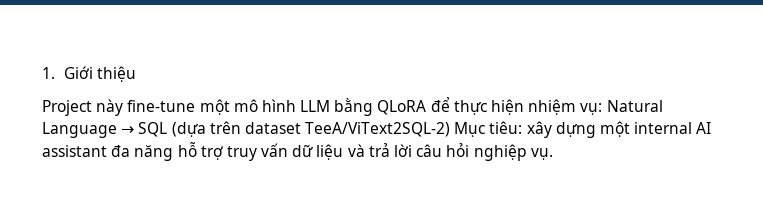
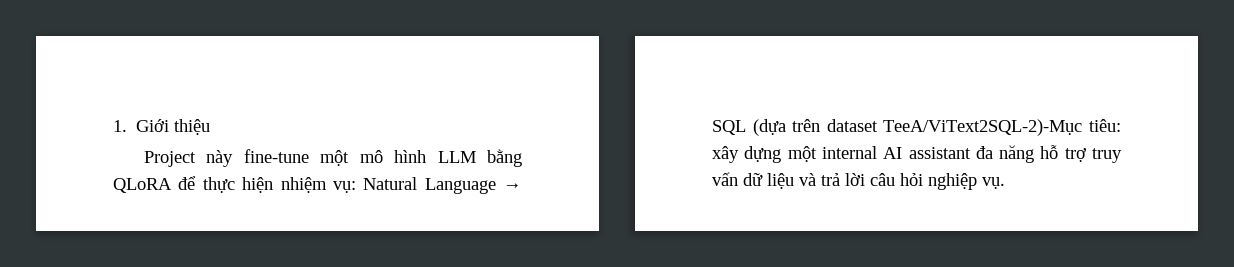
- Project này fine-tune một mô hình LLM bằng QLoRA để thực hiện nhiệm vụ: Natural Language → SQL (dựa trên dataset TeeA/ViText2SQL-2) Mục tiêu: xây dựng một internal AI assistant đa năng hỗ trợ truy vấn dữ liệu và trả lời câu hỏi nghiệp vụ.
+ Project này fine-tune một mô hình LLM bằng QLoRA để thực hiện nhiệm vụ: Natural Language → SQL (dựa trên dataset TeeA/ViText2SQL-2)-Mục tiêu: xây dựng một internal AI assistant đa năng hỗ trợ truy vấn dữ liệu và trả lời câu hỏi nghiệp vụ.

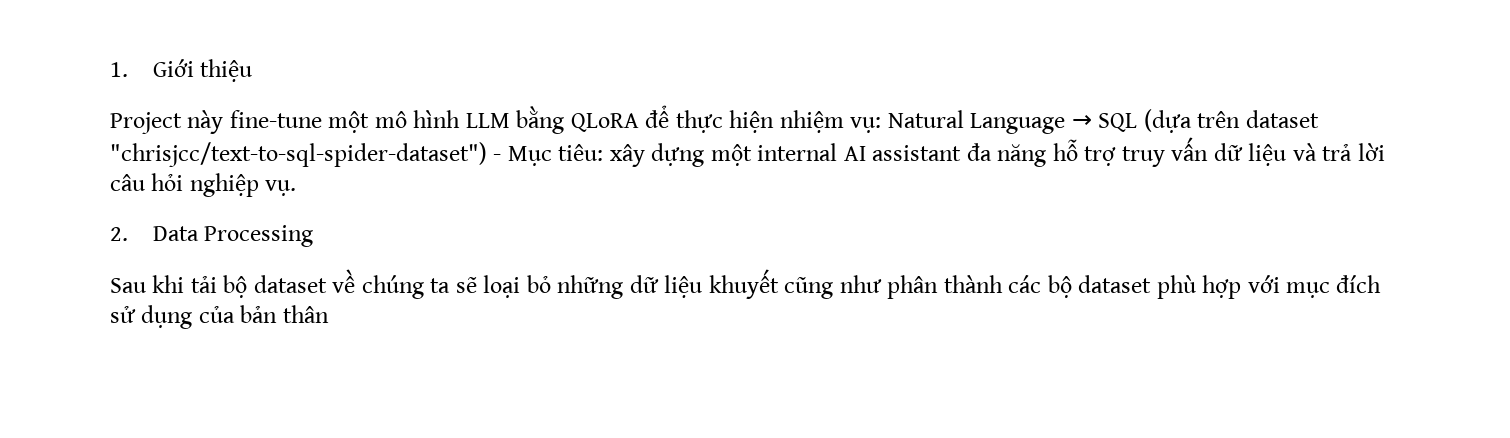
- Project này fine-tune một mô hình LLM bằng QLoRA để thực hiện nhiệm vụ: Natural Language → SQL (dựa trên dataset TeeA/ViText2SQL-2)-Mục tiêu: xây dựng một internal AI assistant đa năng hỗ trợ truy vấn dữ liệu và trả lời câu hỏi nghiệp vụ.
+ Project này fine-tune một mô hình LLM bằng QLoRA để thực hiện nhiệm vụ: Natural Language → SQL (dựa trên dataset "chrisjcc/text-to-sql-spider-dataset") - Mục tiêu: xây dựng một internal AI assistant đa năng hỗ trợ truy vấn dữ liệu và trả lời câu hỏi nghiệp vụ.
+ 2. Data Processing
+ Sau khi tải bộ dataset về chúng ta sẽ loại bỏ những dữ liệu khuyết cũng như phân thành các bộ dataset phù hợp với mục đích sử dụng của bản thân

